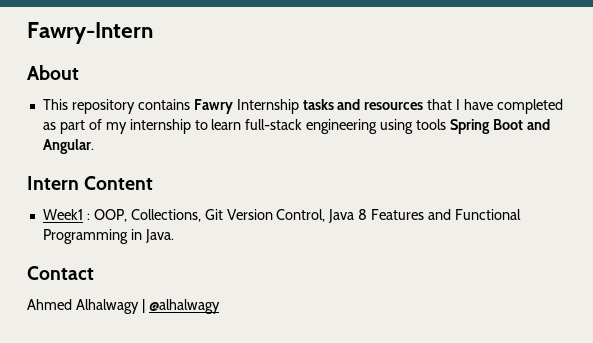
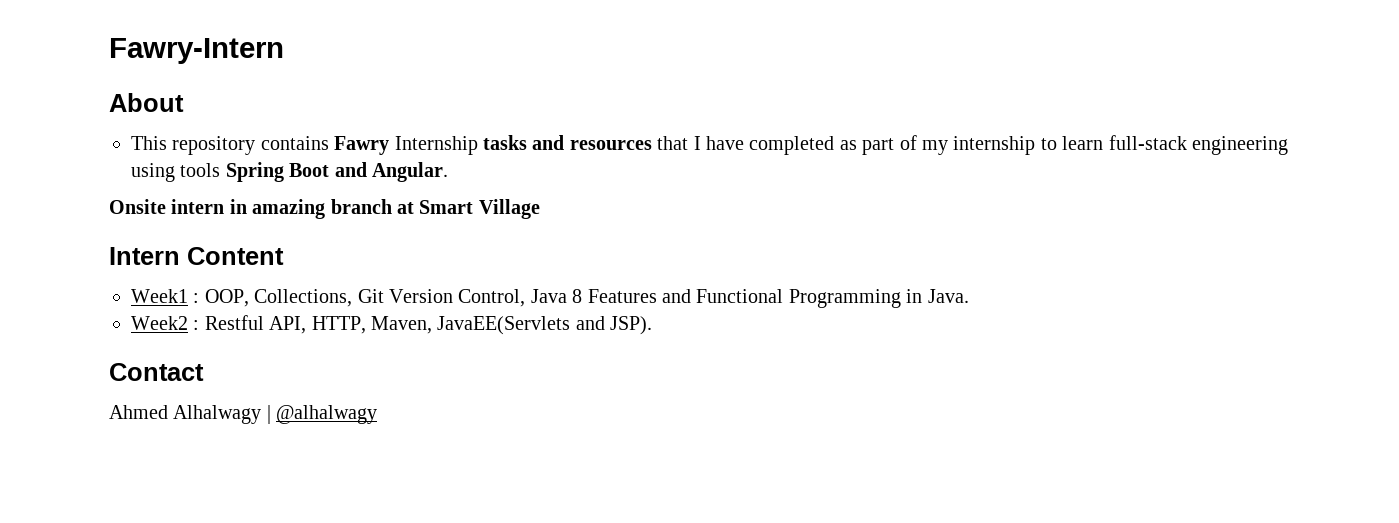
+ Onsite intern in amazing branch at Smart Village
+ Week2 : Restful API, HTTP, Maven, JavaEE(Servlets and JSP).

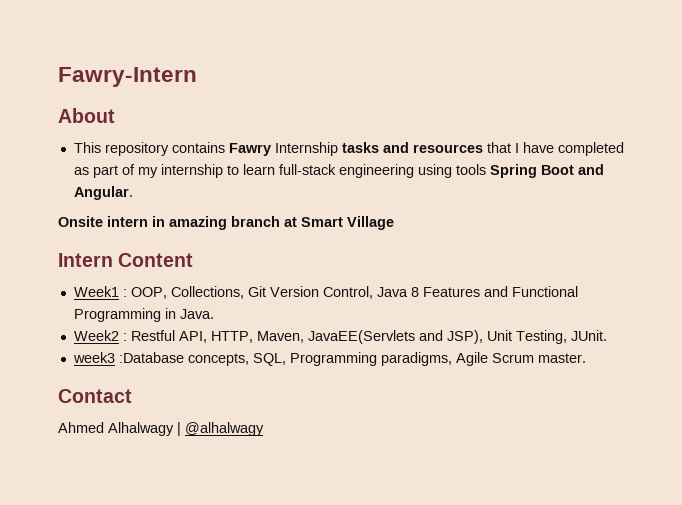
- Week2 : Restful API, HTTP, Maven, JavaEE(Servlets and JSP).
+ Week2 : Restful API, HTTP, Maven, JavaEE(Servlets and JSP), Unit Testing, JUnit.
+ week3 :Database concepts, SQL, Programming paradigms, Agile Scrum master.

